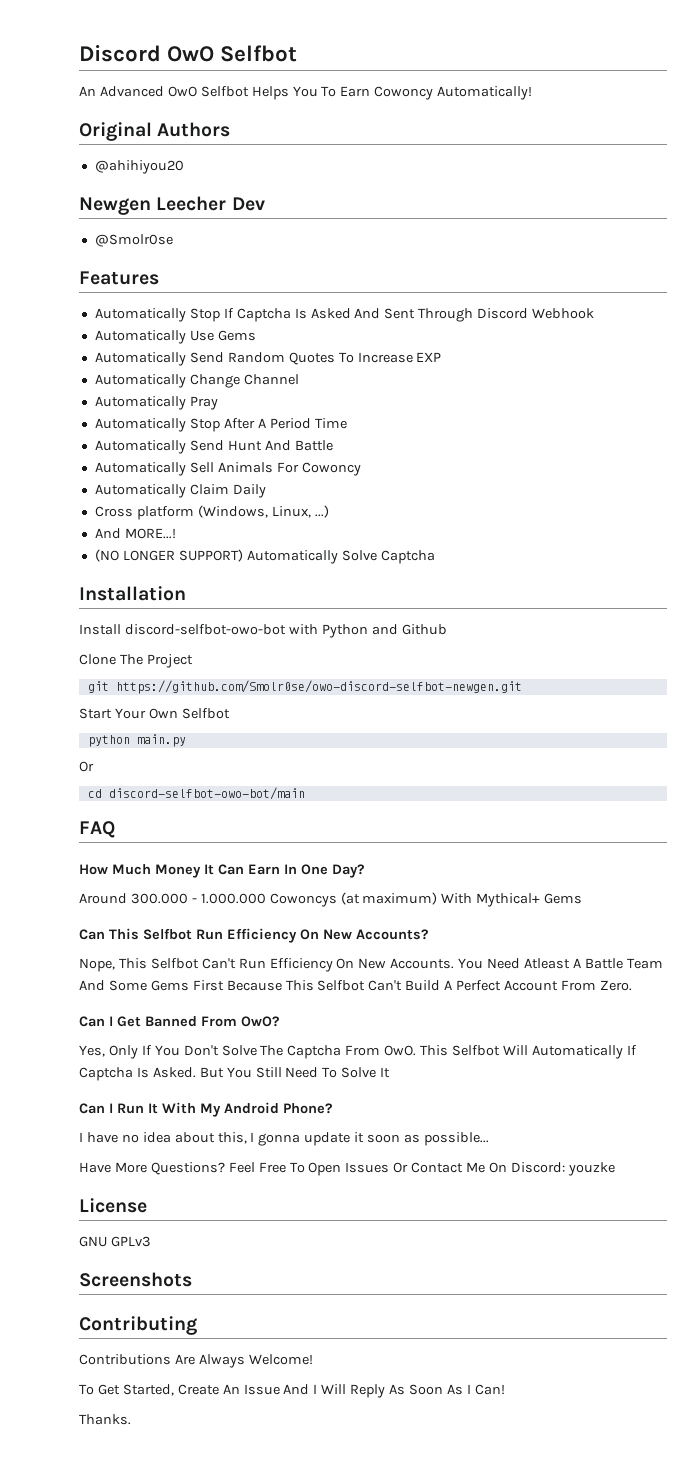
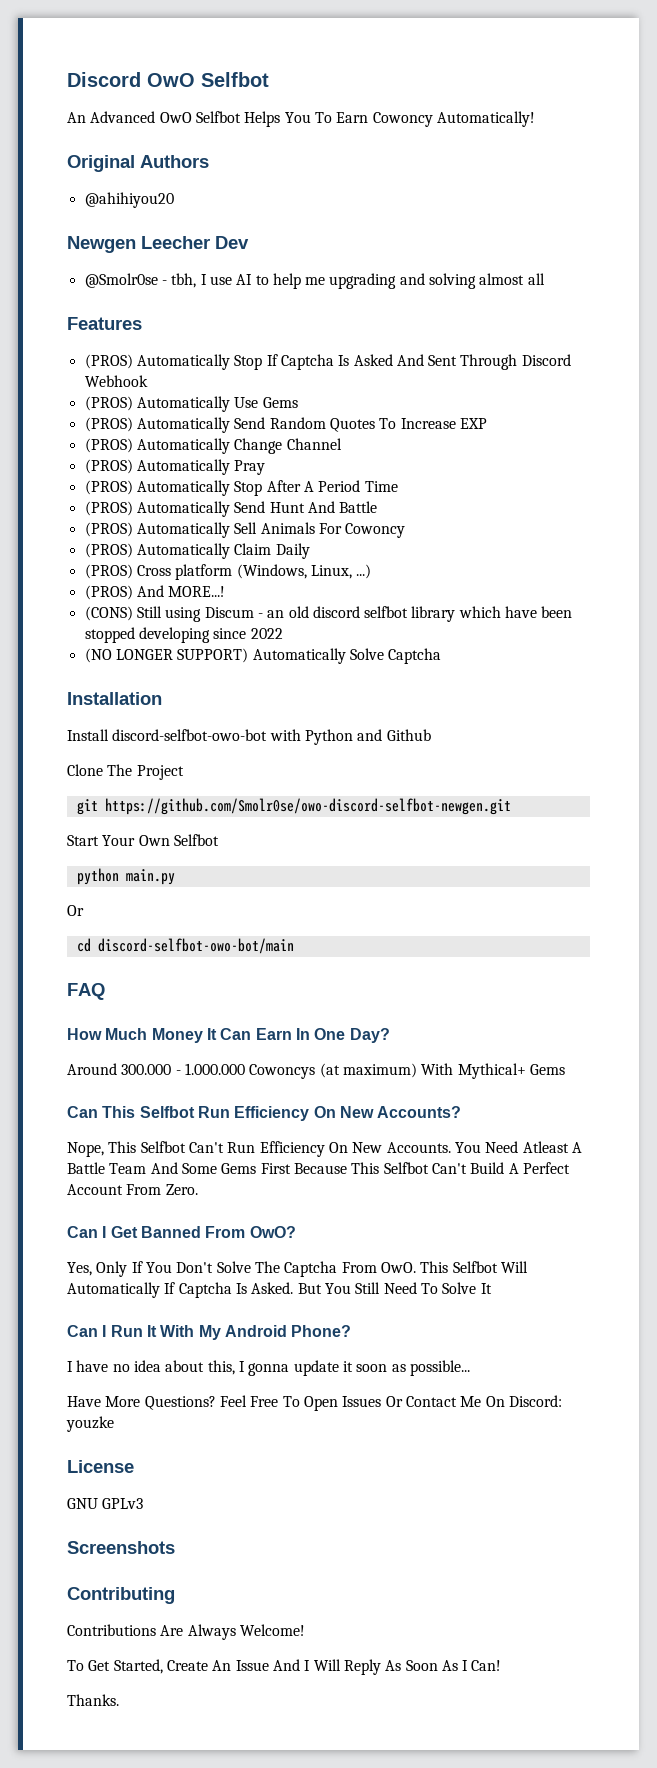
- @Smolr0se
+ @Smolr0se - tbh, I use AI to help me upgrading and solving almost all
- Automatically Stop If Captcha Is Asked And Sent Through Discord Webhook
+ (PROS) Automatically Stop If Captcha Is Asked And Sent Through Discord Webhook
- Automatically Use Gems
+ (PROS) Automatically Use Gems
- Automatically Send Random Quotes To Increase EXP
+ (PROS) Automatically Send Random Quotes To Increase EXP
- Automatically Change Channel
+ (PROS) Automatically Change Channel
- Automatically Pray
+ (PROS) Automatically Pray
- Automatically Stop After A Period Time
+ (PROS) Automatically Stop After A Period Time
- Automatically Send Hunt And Battle
+ (PROS) Automatically Send Hunt And Battle
- Automatically Sell Animals For Cowoncy
+ (PROS) Automatically Sell Animals For Cowoncy
- Automatically Claim Daily
+ (PROS) Automatically Claim Daily
- Cross platform (Windows, Linux, ...)
+ (PROS) Cross platform (Windows, Linux, ...)
- And MORE...!
+ (PROS) And MORE...!
+ (CONS) Still using Discum - an old discord selfbot library which have been stopped developing since 2022

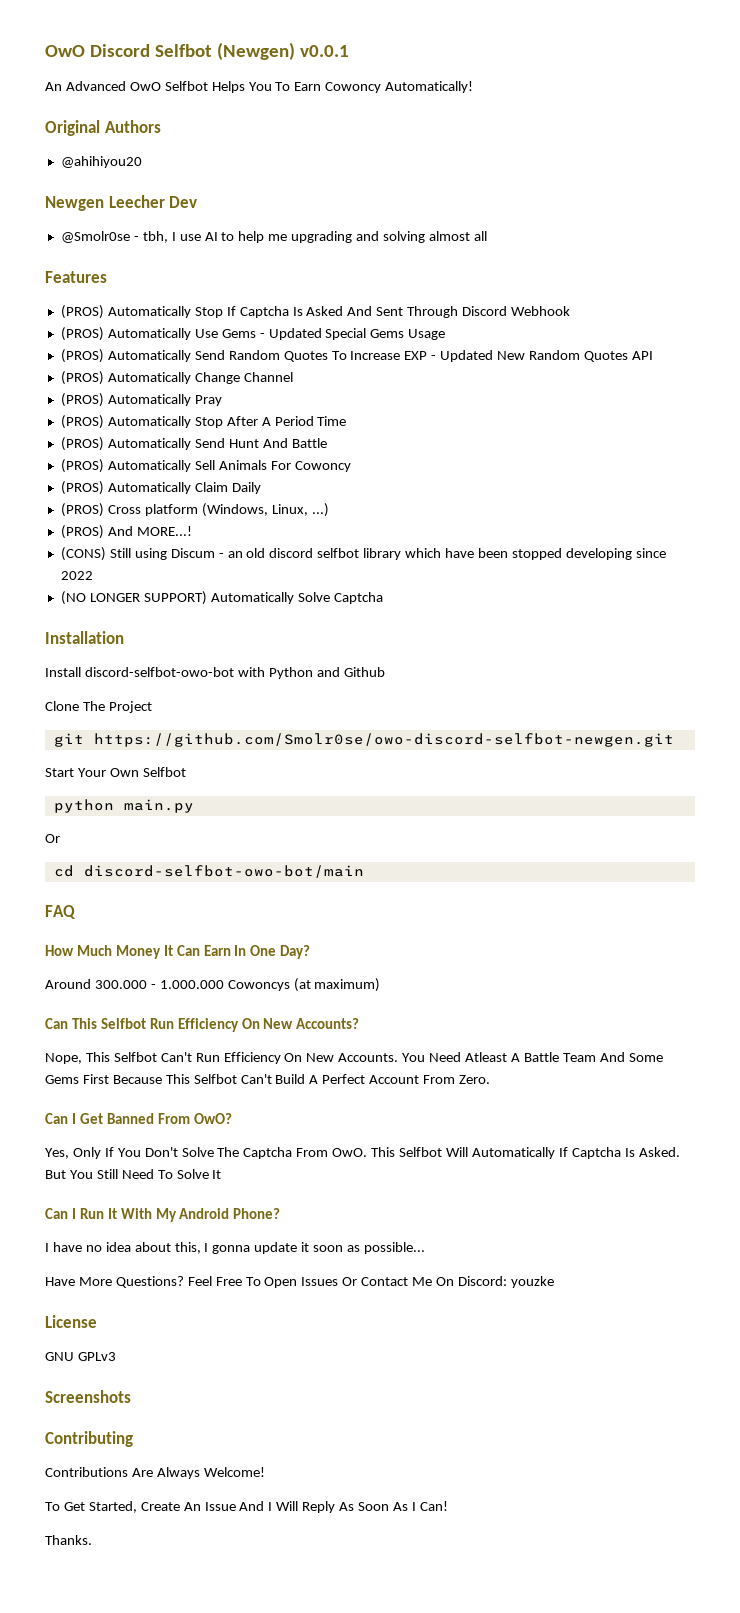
- Discord OwO Selfbot
+ OwO Discord Selfbot (Newgen) v0.0.1
- (PROS) Automatically Use Gems
+ (PROS) Automatically Use Gems - Updated Special Gems Usage
- (PROS) Automatically Send Random Quotes To Increase EXP
+ (PROS) Automatically Send Random Quotes To Increase EXP - Updated New Random Quotes API
- Around 300.000 - 1.000.000 Cowoncys (at maximum) With Mythical+ Gems
+ Around 300.000 - 1.000.000 Cowoncys (at maximum)

